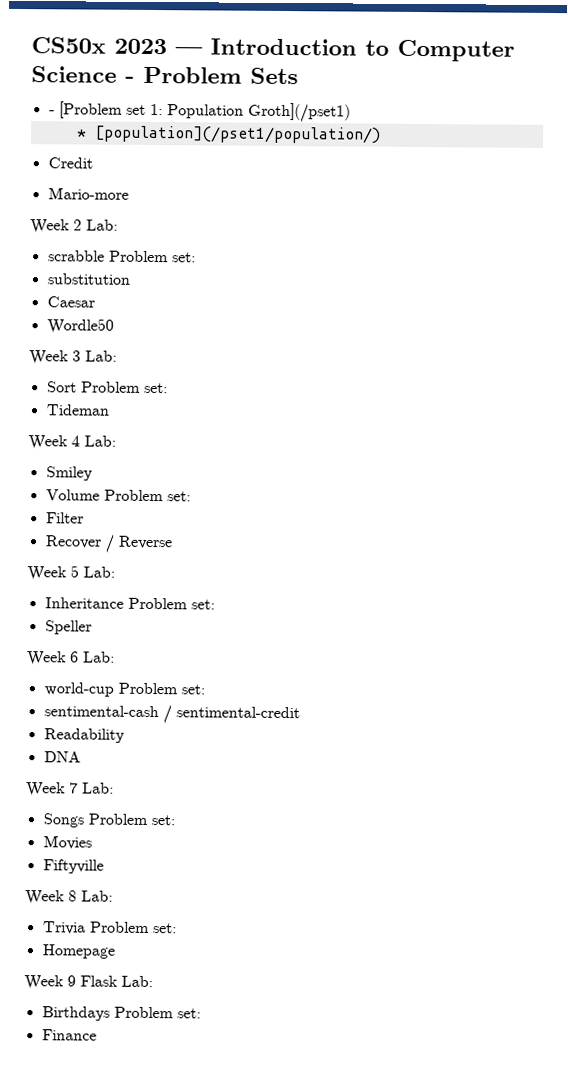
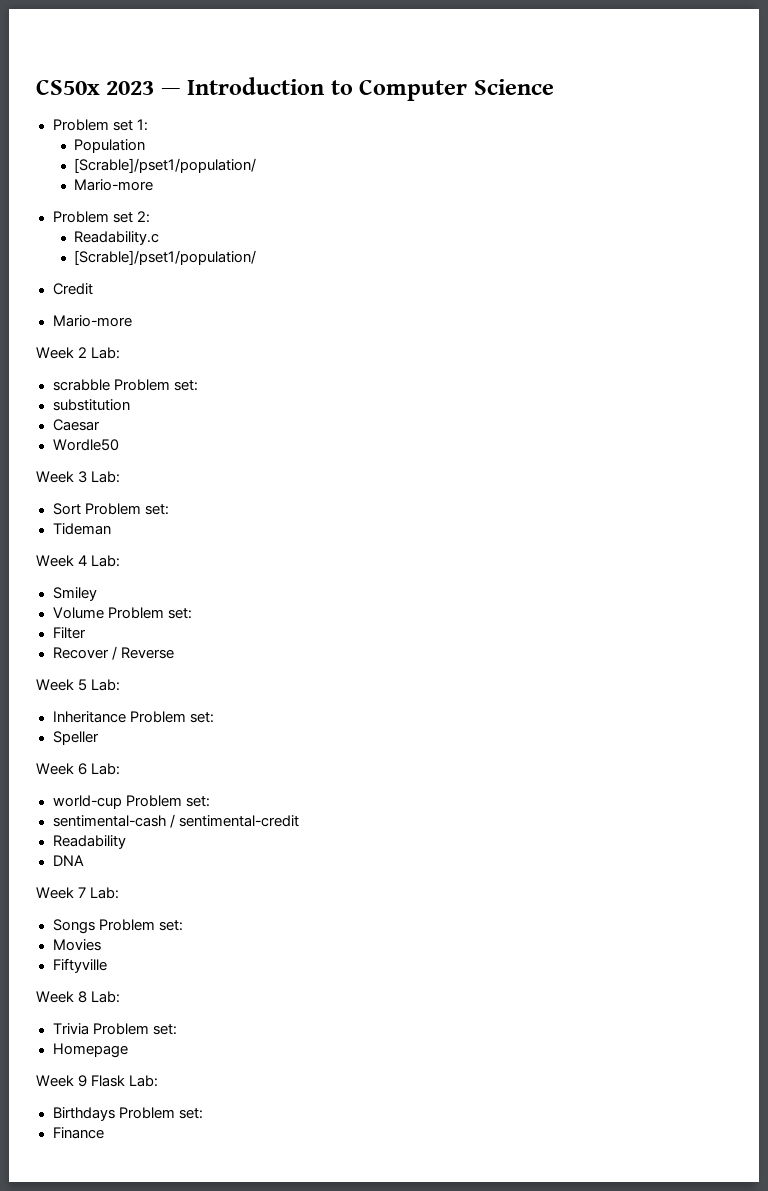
- CS50x 2023 — Introduction to Computer Science - Problem Sets
- - [Problem set 1: Population Groth](/pset1)
- * [population](/pset1/population/)
+ CS50x 2023 — Introduction to Computer Science
+ Problem set 1:
+ Population
+ [Scrable]/pset1/population/
+ Mario-more
+ Problem set 2:
+ Readability.c
+ [Scrable]/pset1/population/

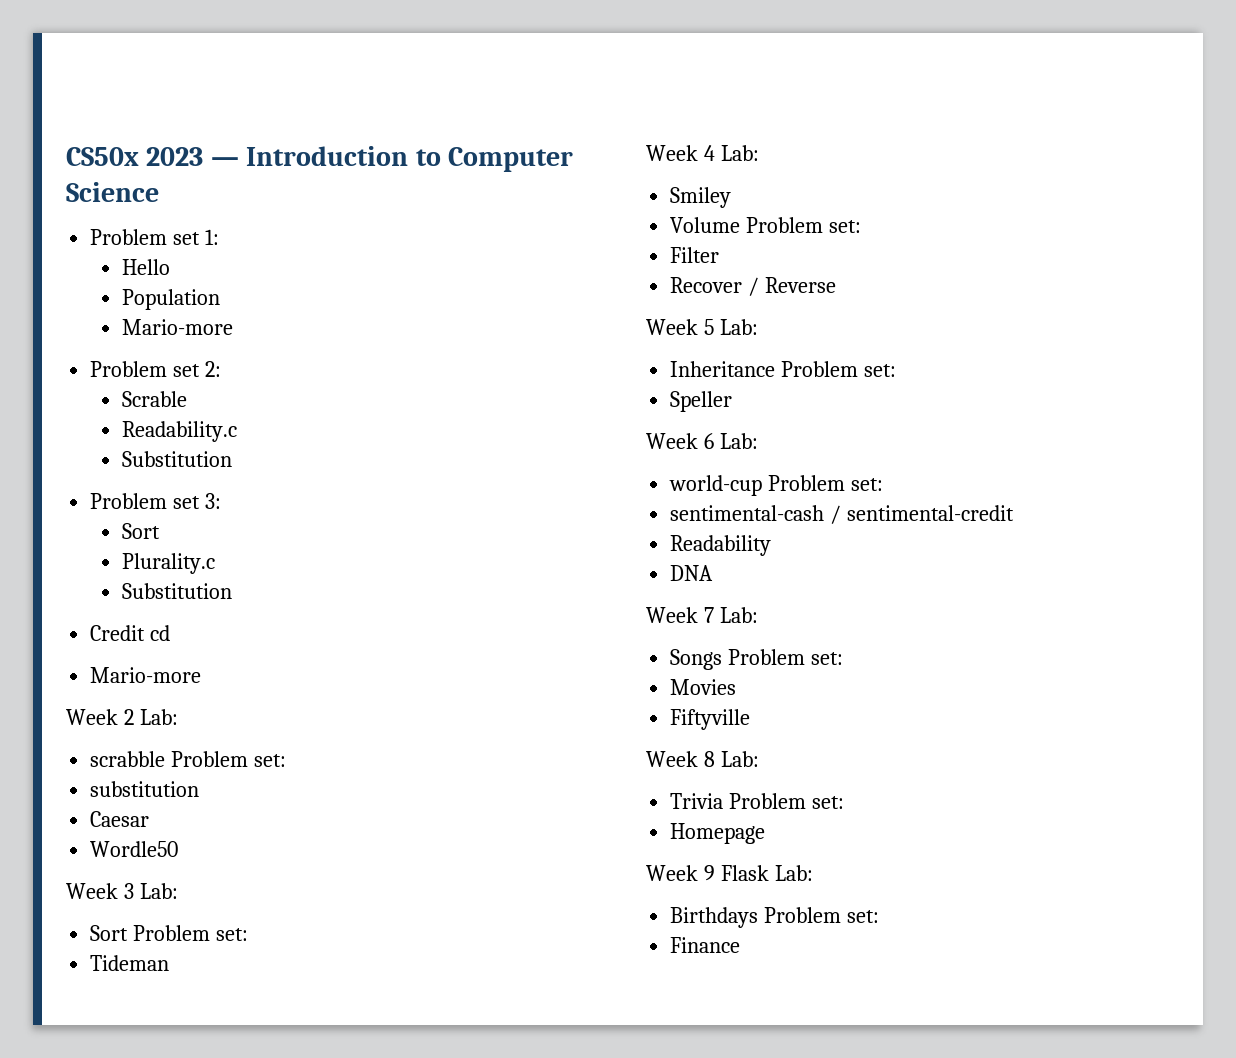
+ Hello
  Population
- [Scrable]/pset1/population/
+ Scrable
  Readability.c
- [Scrable]/pset1/population/
+ Substitution
+ Problem set 3:
+ Sort
+ Plurality.c
+ Substitution
- Credit
+ Credit cd

